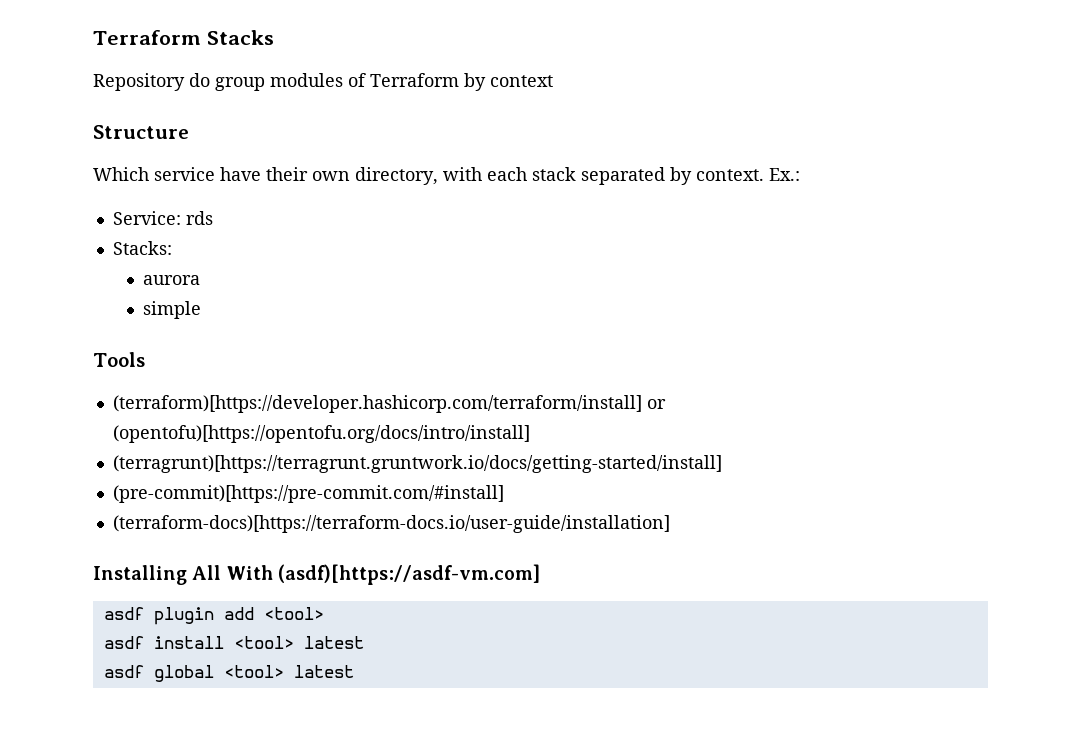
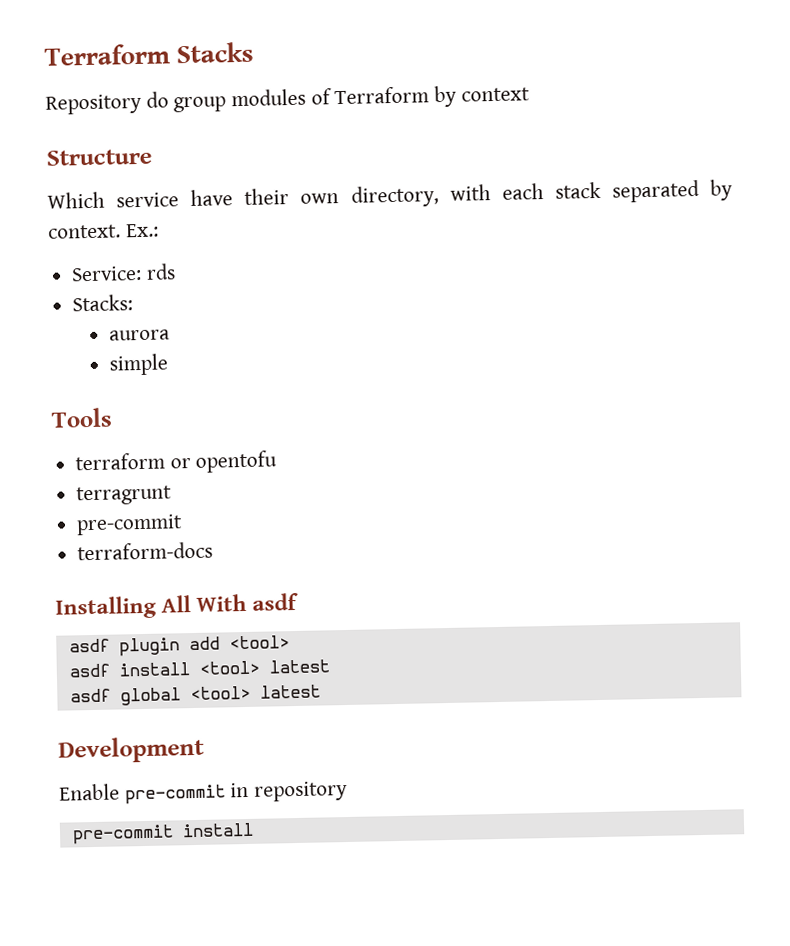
- (terraform)[https://developer.hashicorp.com/terraform/install] or (opentofu)[https://opentofu.org/docs/intro/install]
- (terragrunt)[https://terragrunt.gruntwork.io/docs/getting-started/install]
- (pre-commit)[https://pre-commit.com/#install]
- (terraform-docs)[https://terraform-docs.io/user-guide/installation]
+ terraform or opentofu
+ terragrunt
+ pre-commit
+ terraform-docs
- Installing All With (asdf)[https://asdf-vm.com]
+ Installing All With asdf
+ Development
+ Enable pre-commit in repository
+ pre-commit install

